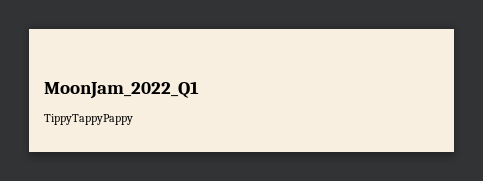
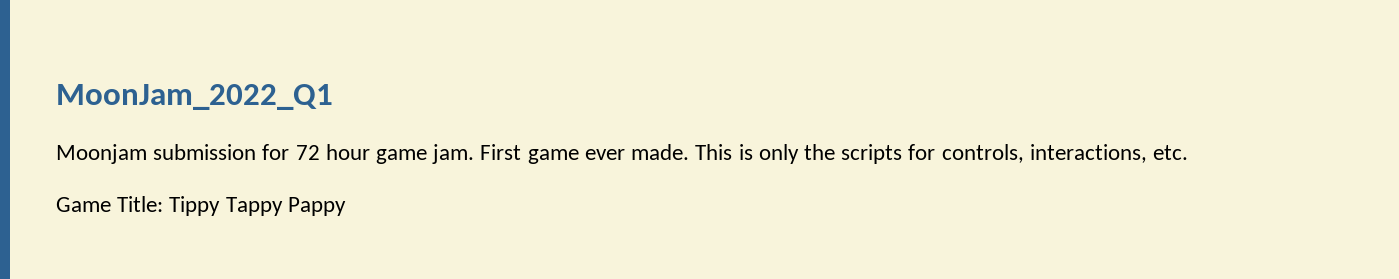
- TippyTappyPappy
+ Moonjam submission for 72 hour game jam. First game ever made. This is only the scripts for controls, interactions, etc.
+ Game Title: Tippy Tappy Pappy

